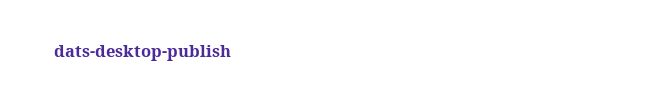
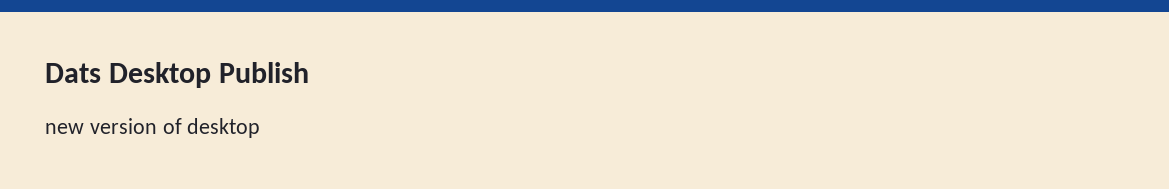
- dats-desktop-publish
+ Dats Desktop Publish
+ new version of desktop

